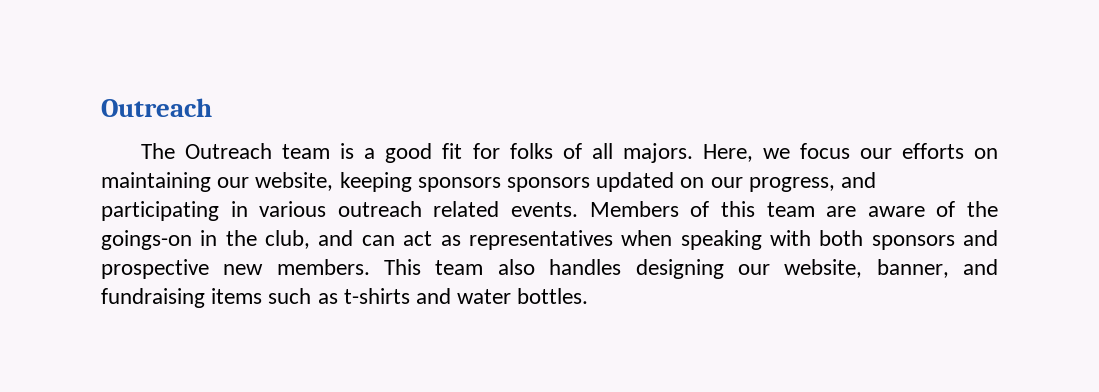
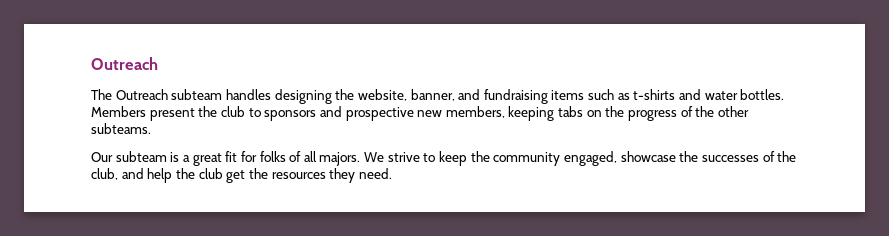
- The Outreach team is a good fit for folks of all majors. Here, we focus our efforts on maintaining our website, keeping sponsors sponsors updated on our progress, and participating in various outreach related events. Members of this team are aware of the goings-on in the club, and can act as representatives when speaking with both sponsors and prospective new members. This team also handles designing our website, banner, and fundraising items such as t-shirts and water bottles.
+ The Outreach subteam handles designing the website, banner, and fundraising items such as t-shirts and water bottles.
+ Members present the club to sponsors and prospective new members, keeping tabs on the progress of the other subteams.
+ Our subteam is a great fit for folks of all majors. We strive to keep the community engaged, showcase the successes of the club, and help the club get the resources they need.

